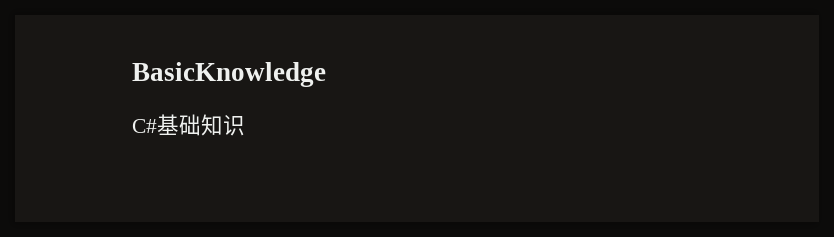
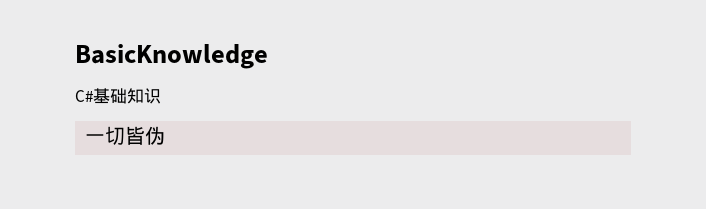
+ 一切皆伪

